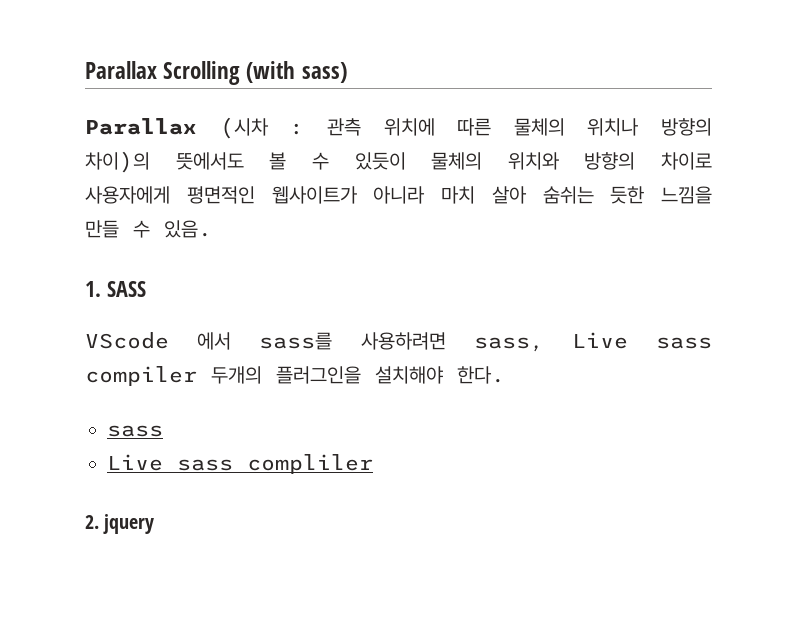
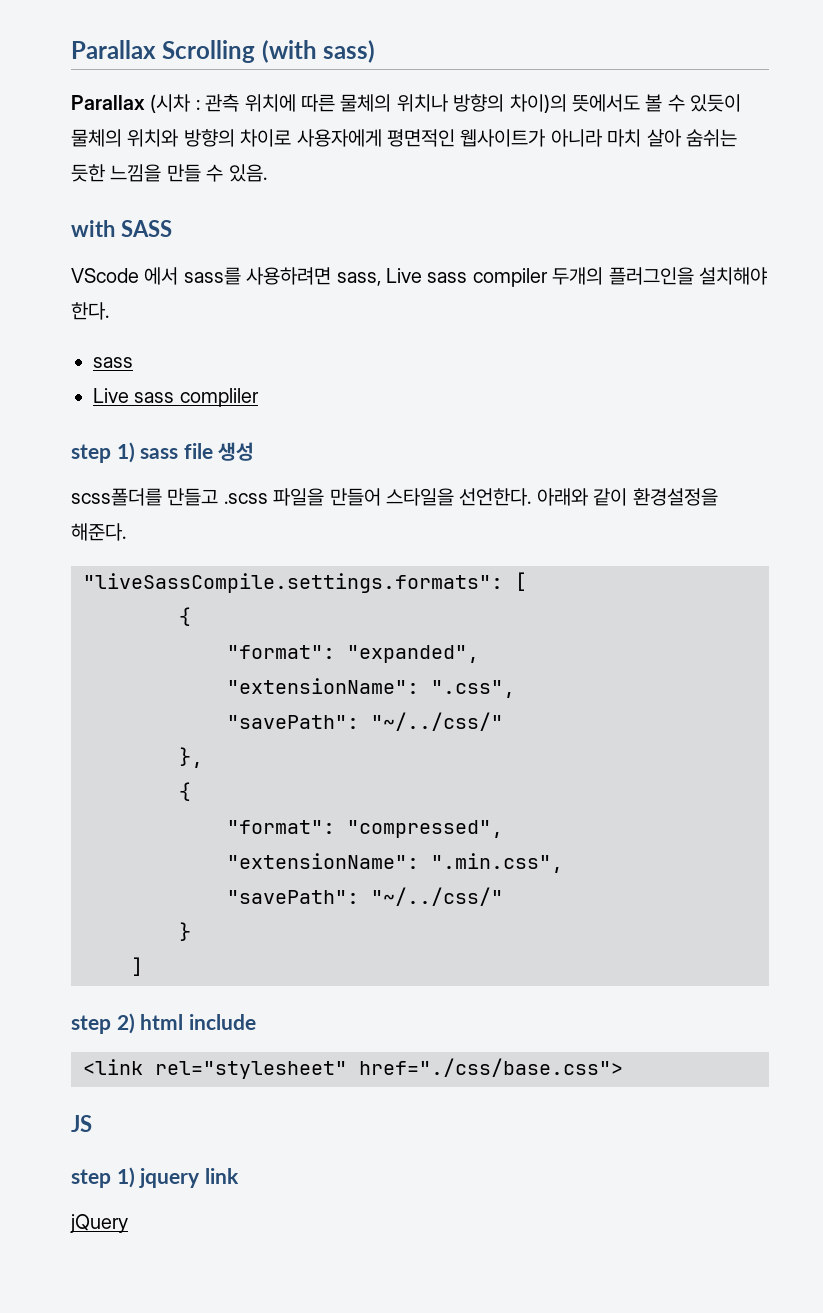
- 1. SASS
+ with SASS
- 2. jquery
+ step 1) sass file 생성
+ scss폴더를 만들고 .scss 파일을 만들어 스타일을 선언한다. 아래와 같이 환경설정을 해준다.
+ "liveSassCompile.settings.formats": [
+ {
+ "format": "expanded",
+ "extensionName": ".css",
+ "savePath": "~/../css/"
+ },
+ {
+ "format": "compressed",
+ "extensionName": ".min.css",
+ "savePath": "~/../css/"
+ }
+ ]
+ step 2) html include
+ <link rel="stylesheet" href="./css/base.css">
+ JS
+ step 1) jquery link
+ jQuery

